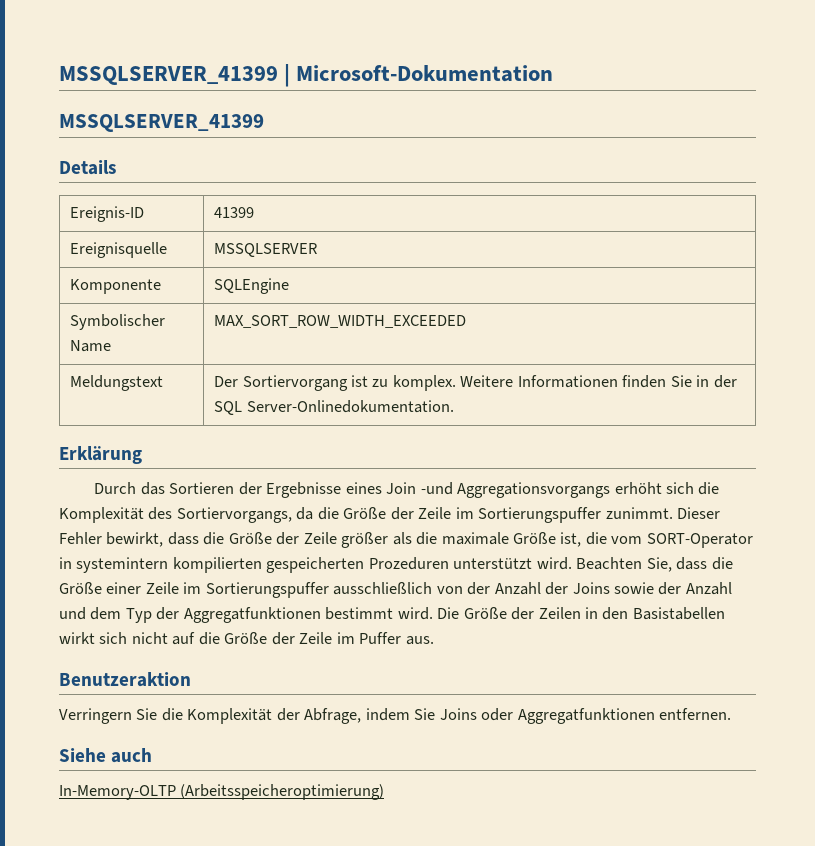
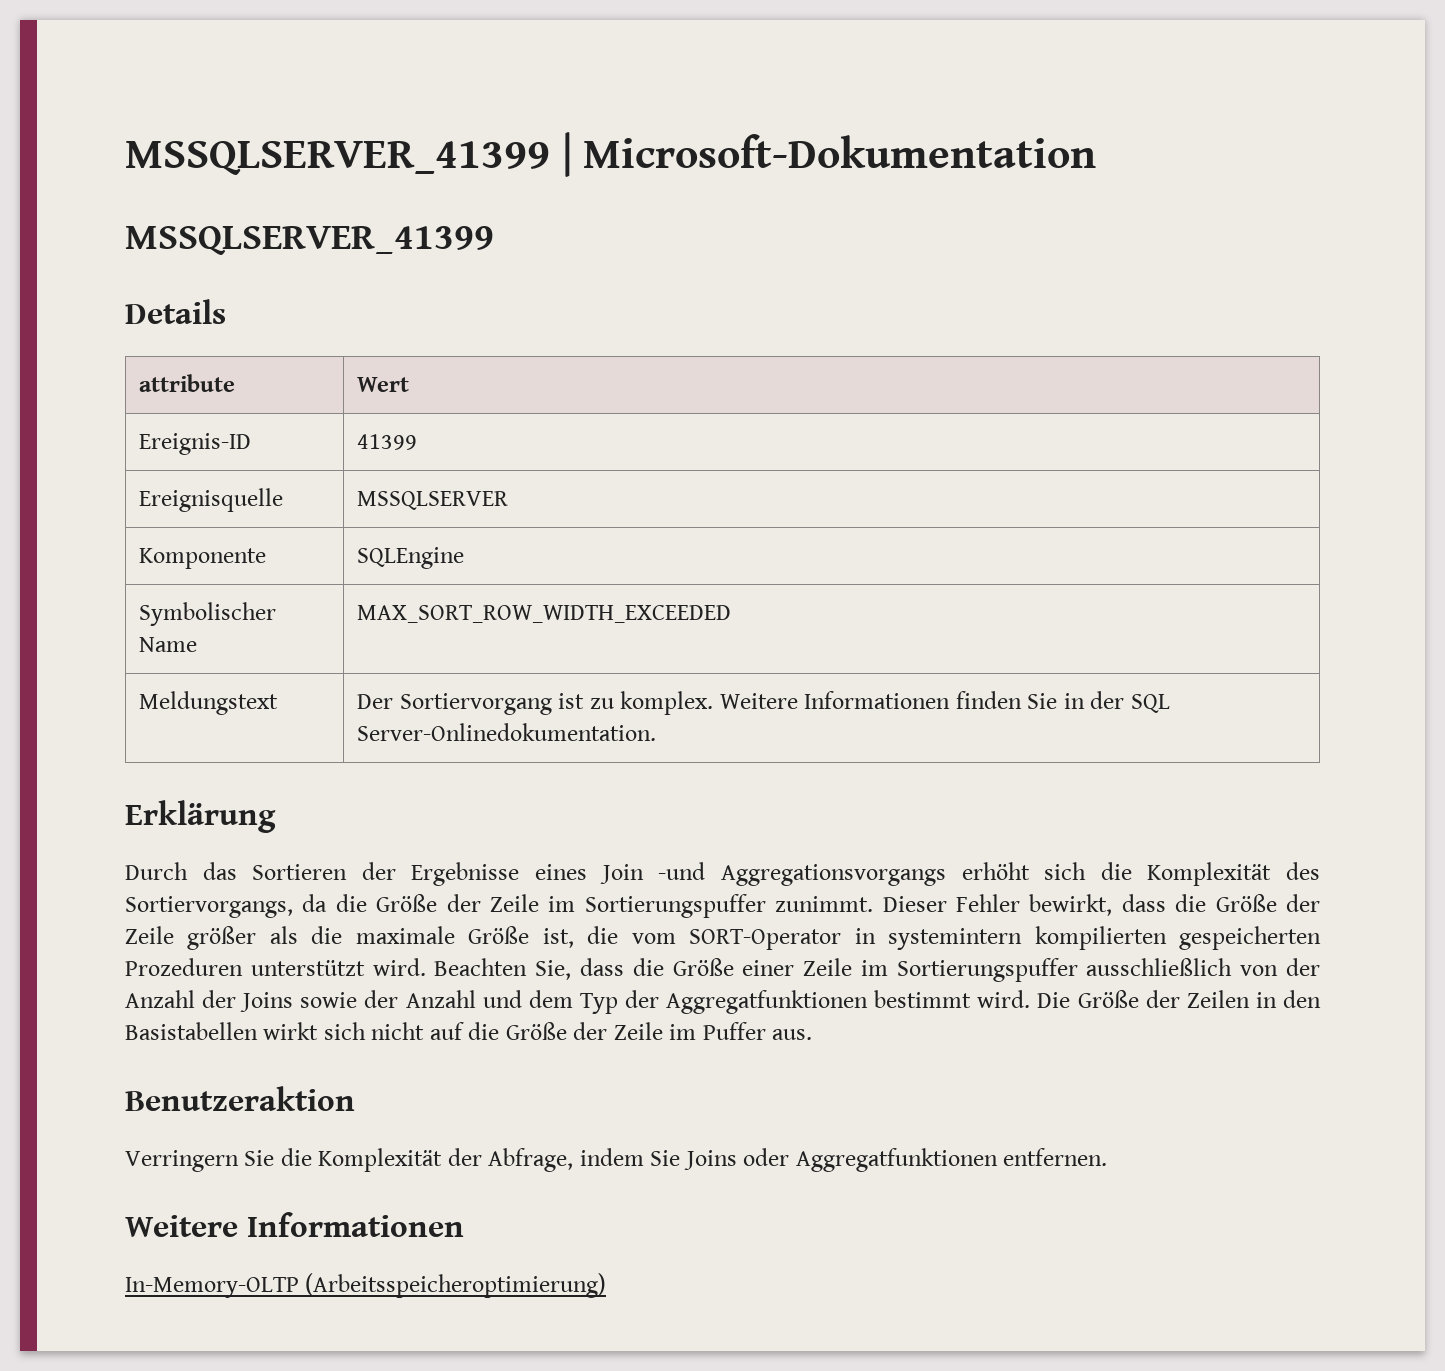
+ attribute | Wert
  Verringern Sie die Komplexität der Abfrage, indem Sie Joins oder Aggregatfunktionen entfernen.
- Siehe auch
+ Weitere Informationen

